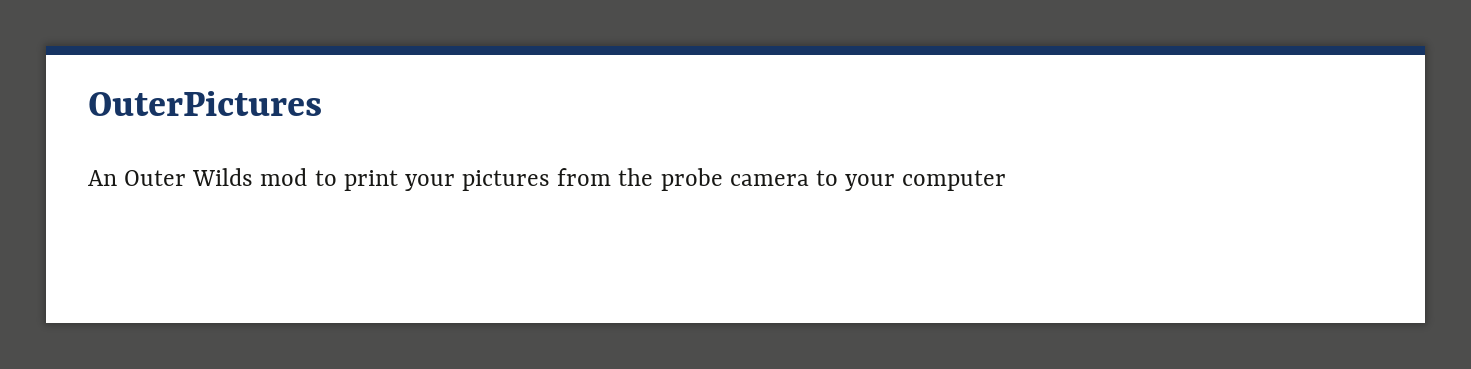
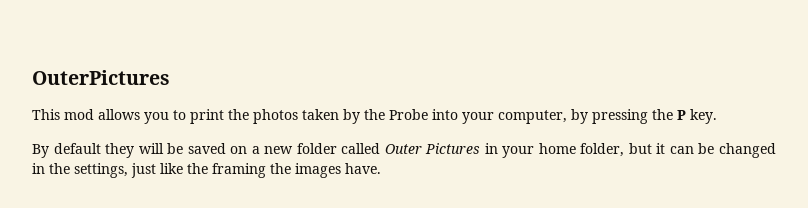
- An Outer Wilds mod to print your pictures from the probe camera to your computer
+ This mod allows you to print the photos taken by the Probe into your computer, by pressing the P key.
+ By default they will be saved on a new folder called Outer Pictures in your home folder, but it can be changed in the settings, just like the framing the images have.

